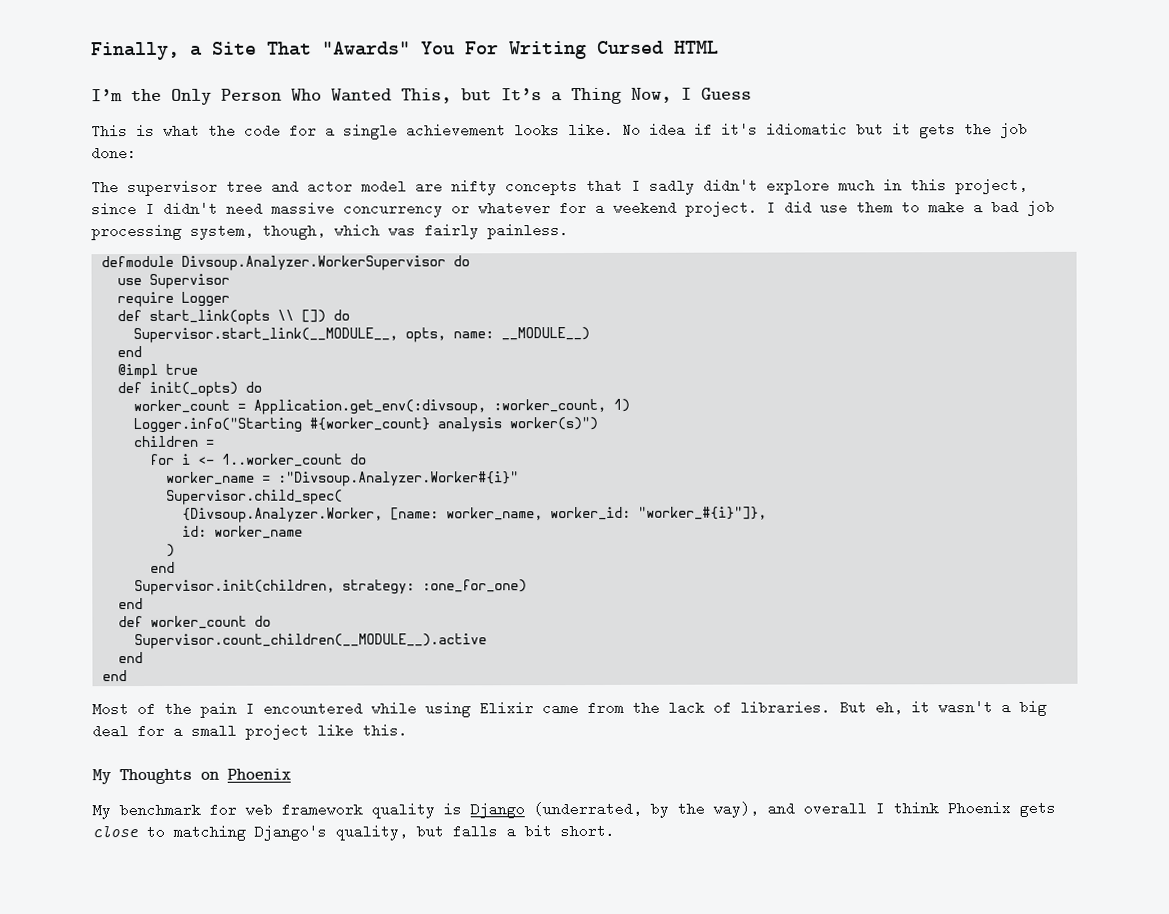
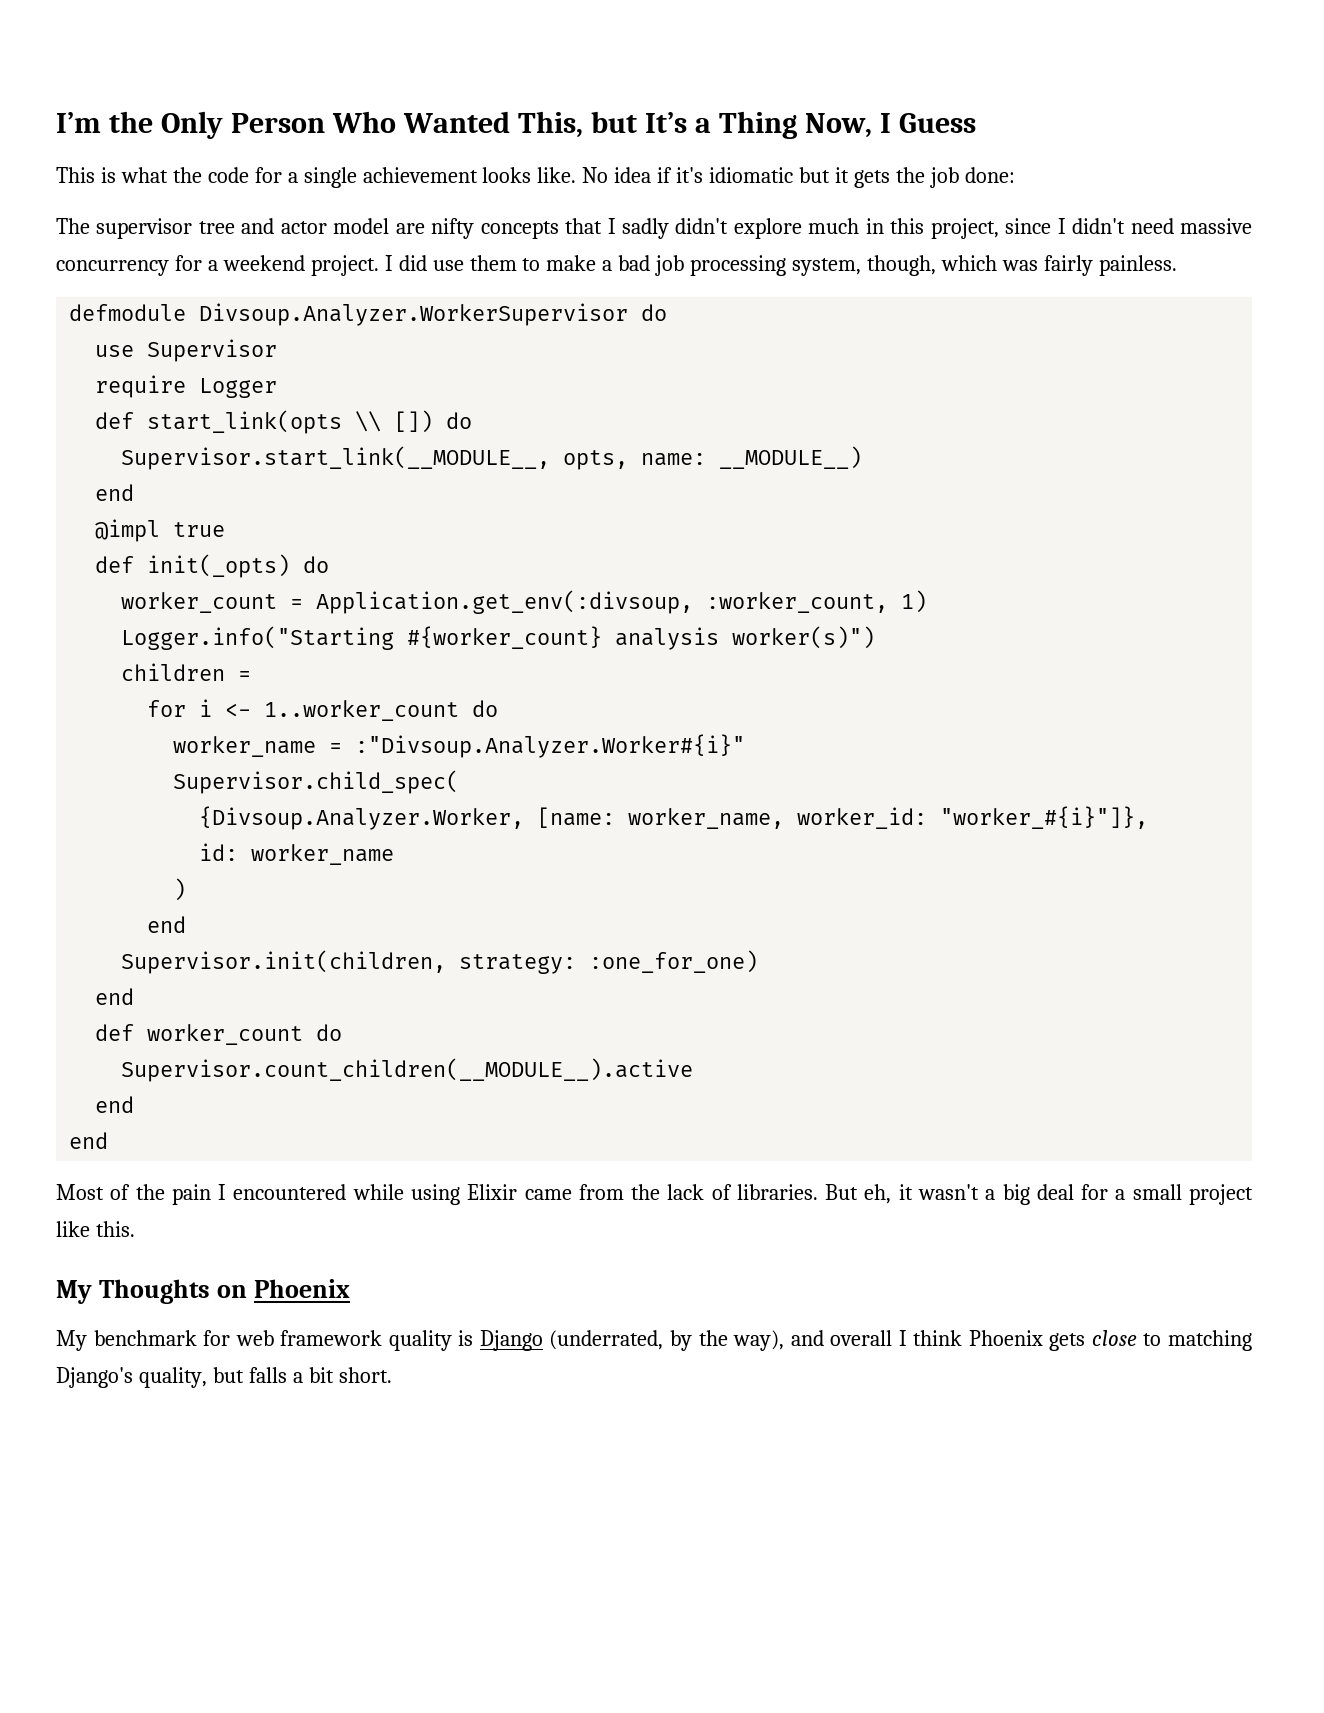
- Finally, a Site That "Awards" You For Writing Cursed HTML
- The supervisor tree and actor model are nifty concepts that I sadly didn't explore much in this project, since I didn't need massive concurrency or whatever for a weekend project.
+ The supervisor tree and actor model are nifty concepts that I sadly didn't explore much in this project, since I didn't need massive concurrency for a weekend project.

